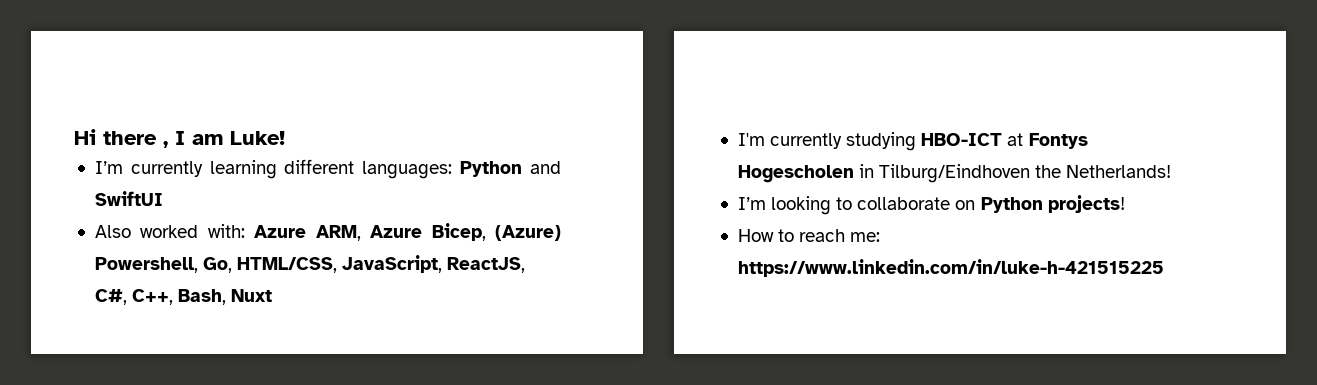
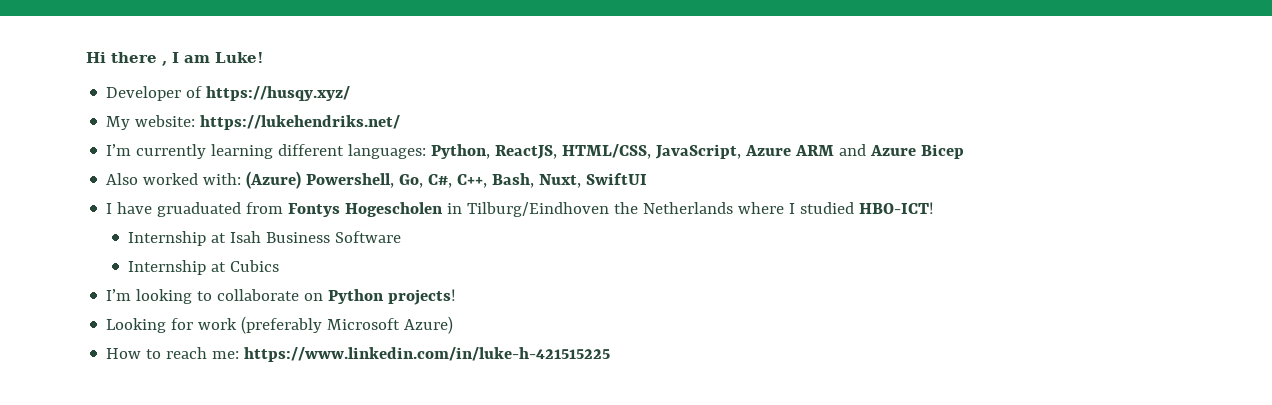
+ Developer of https://husqy.xyz/
+ My website: https://lukehendriks.net/
- I’m currently learning different languages: Python and SwiftUI
- Also worked with: Azure ARM, Azure Bicep, (Azure) Powershell, Go, HTML/CSS, JavaScript, ReactJS, C#, C++, Bash, Nuxt
- I'm currently studying HBO-ICT at Fontys Hogescholen in Tilburg/Eindhoven the Netherlands!
+ I’m currently learning different languages: Python, ReactJS, HTML/CSS, JavaScript, Azure ARM and Azure Bicep
+ Also worked with: (Azure) Powershell, Go, C#, C++, Bash, Nuxt, SwiftUI
+ I have gruaduated from Fontys Hogescholen in Tilburg/Eindhoven the Netherlands where I studied HBO-ICT!
+ Internship at Isah Business Software
+ Internship at Cubics
+ Looking for work (preferably Microsoft Azure)

